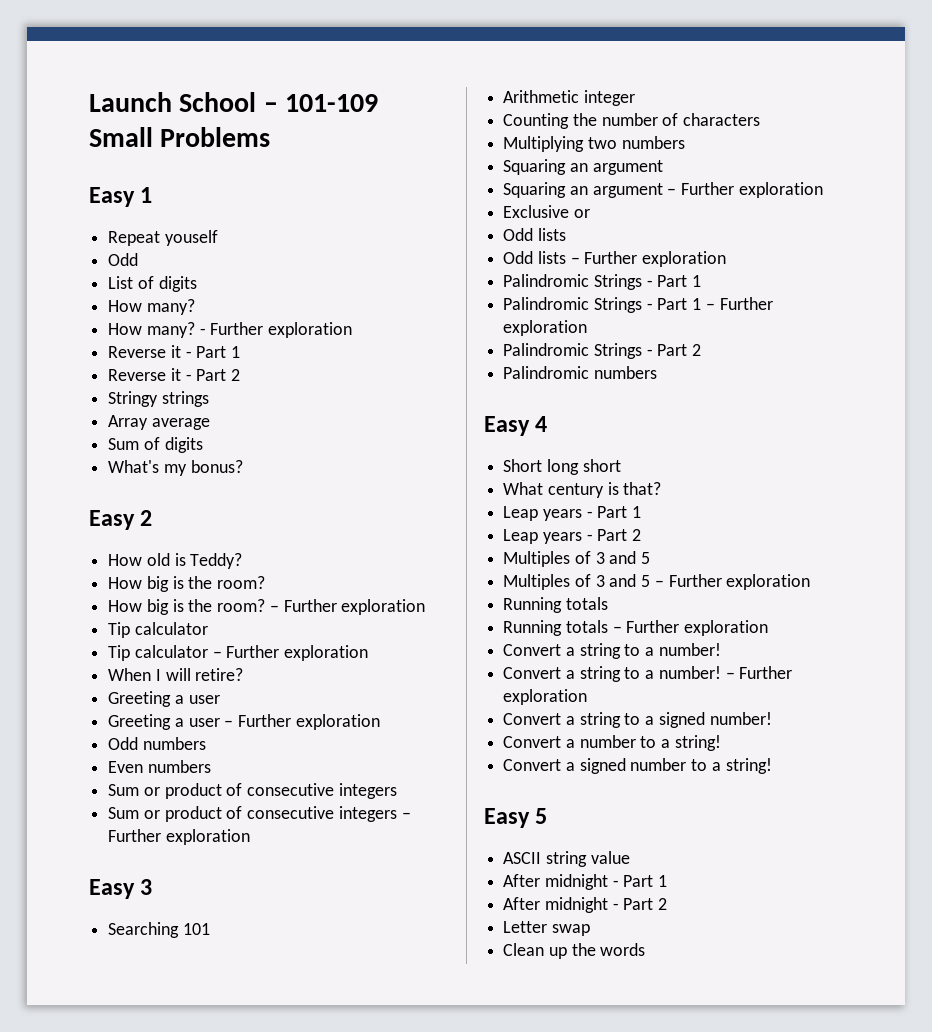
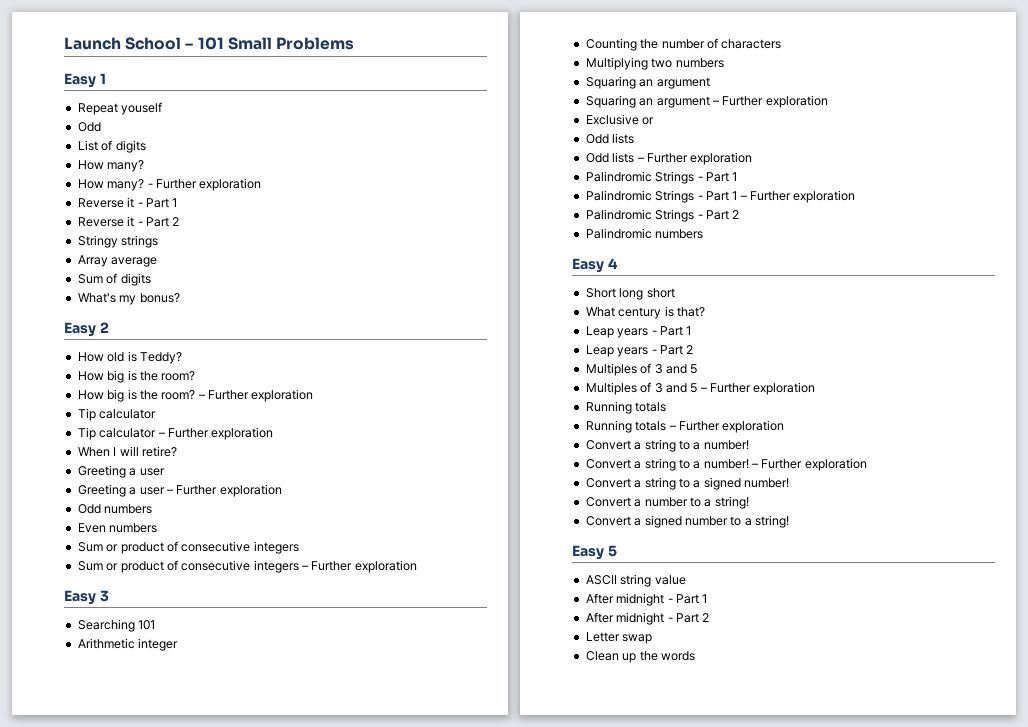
- Launch School – 101-109 Small Problems
+ Launch School – 101 Small Problems

